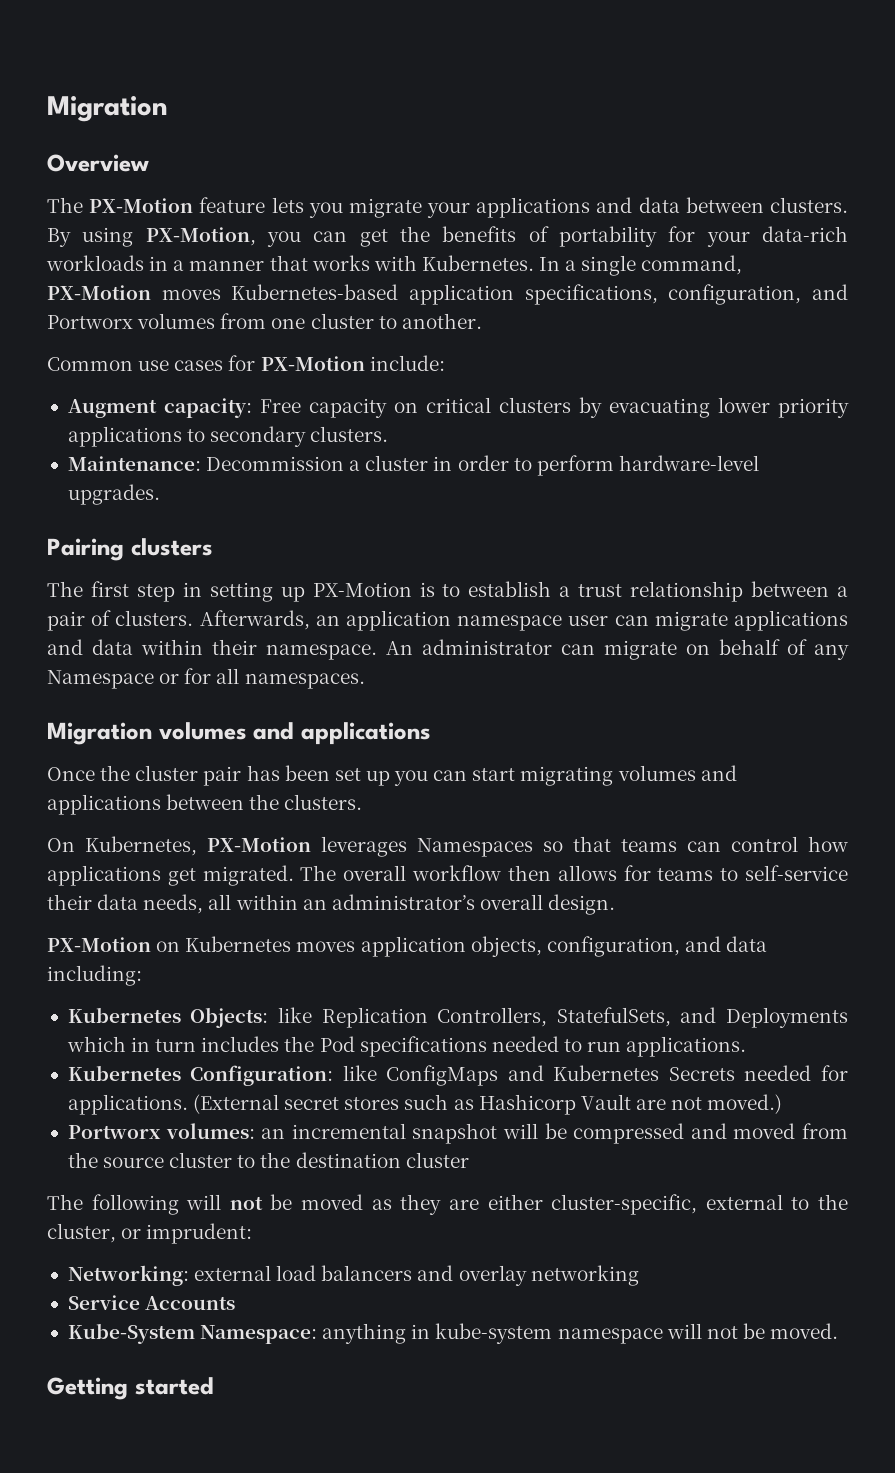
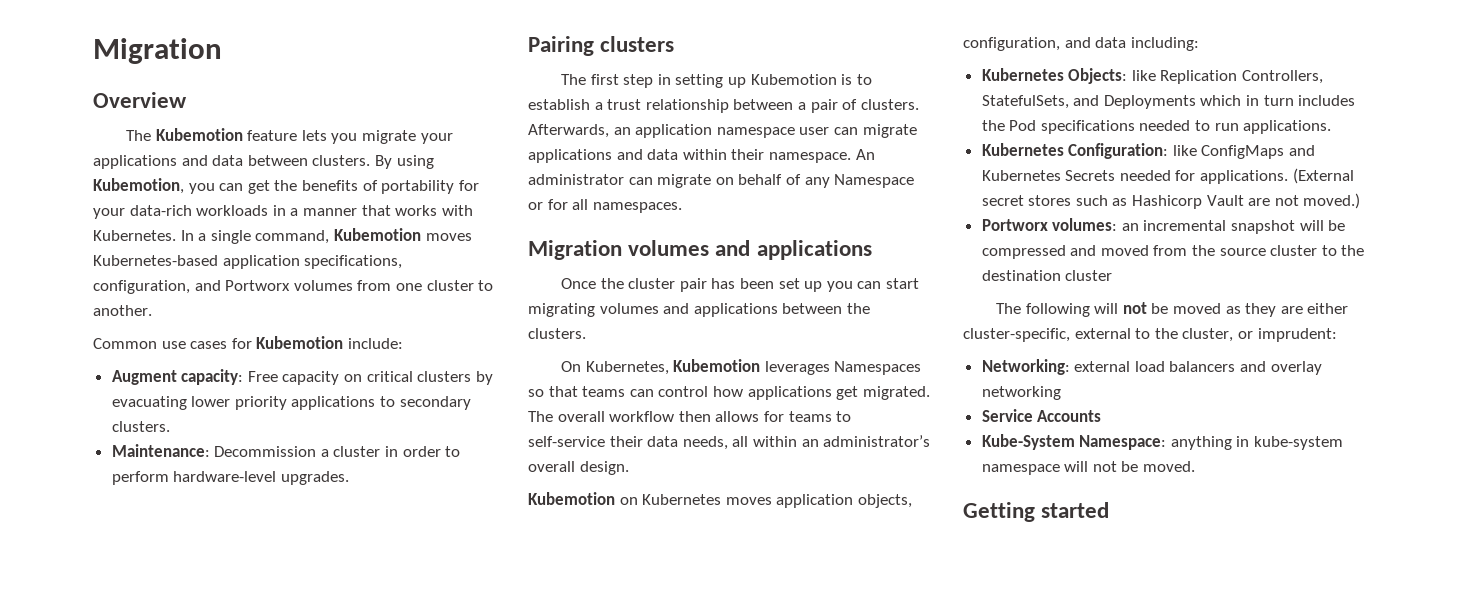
- The PX-Motion feature lets you migrate your applications and data between clusters.
+ The Kubemotion feature lets you migrate your applications and data between clusters.
- By using PX-Motion, you can get the benefits of portability for your data-rich workloads in a manner that works with Kubernetes.
+ By using Kubemotion, you can get the benefits of portability for your data-rich workloads in a manner that works with Kubernetes.
- In a single command, PX-Motion moves Kubernetes-based application specifications, configuration, and Portworx volumes from one cluster to another.
+ In a single command, Kubemotion moves Kubernetes-based application specifications, configuration, and Portworx volumes from one cluster to another.
- Common use cases for PX-Motion include:
+ Common use cases for Kubemotion include:
- The first step in setting up PX-Motion is to establish a trust relationship between a pair of clusters.
+ The first step in setting up Kubemotion is to establish a trust relationship between a pair of clusters.
- On Kubernetes, PX-Motion leverages Namespaces so that teams can control how applications get migrated.
+ On Kubernetes, Kubemotion leverages Namespaces so that teams can control how applications get migrated.
- PX-Motion on Kubernetes moves application objects, configuration, and data including:
+ Kubemotion on Kubernetes moves application objects, configuration, and data including:

